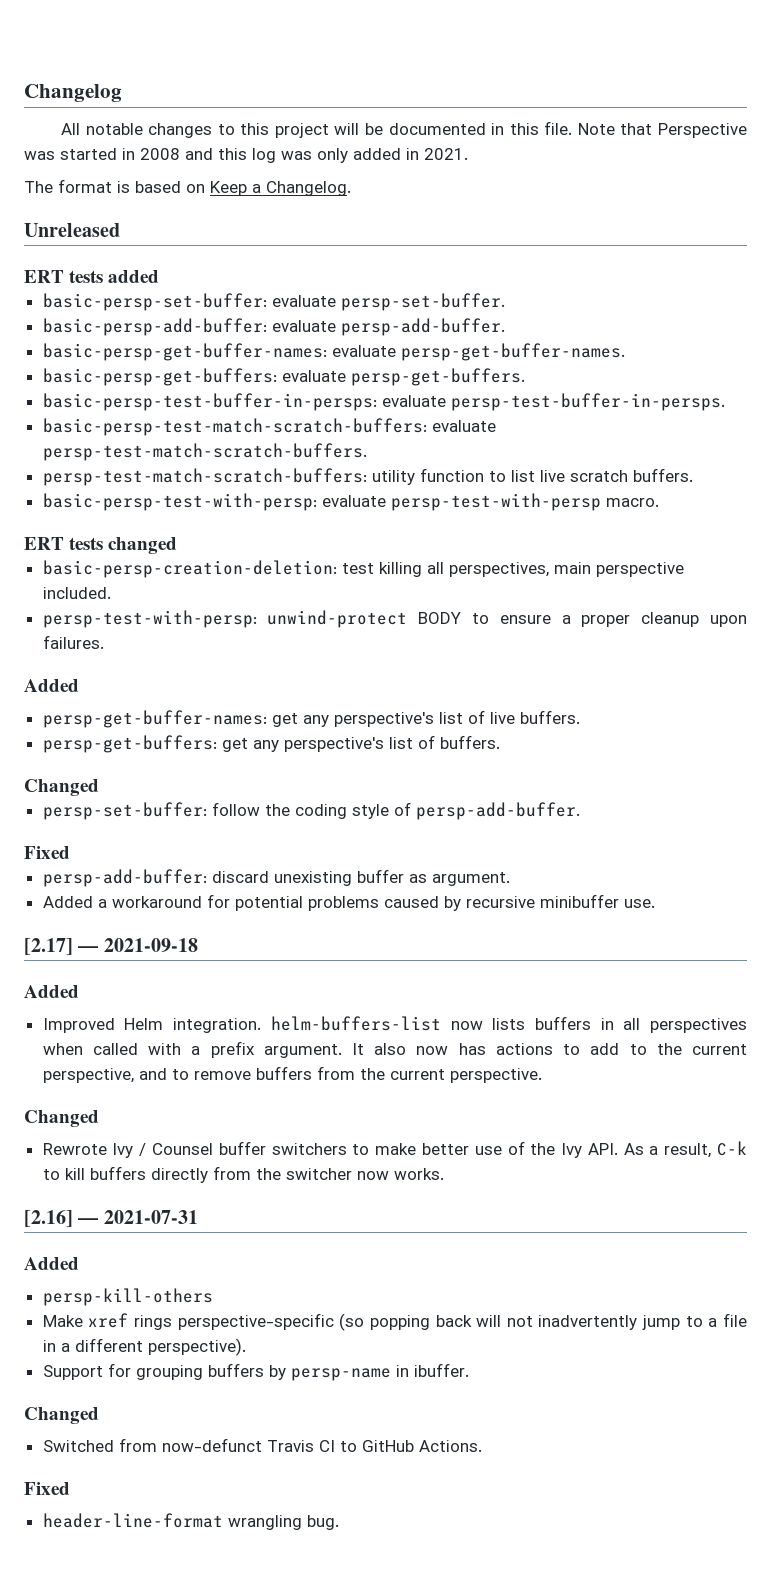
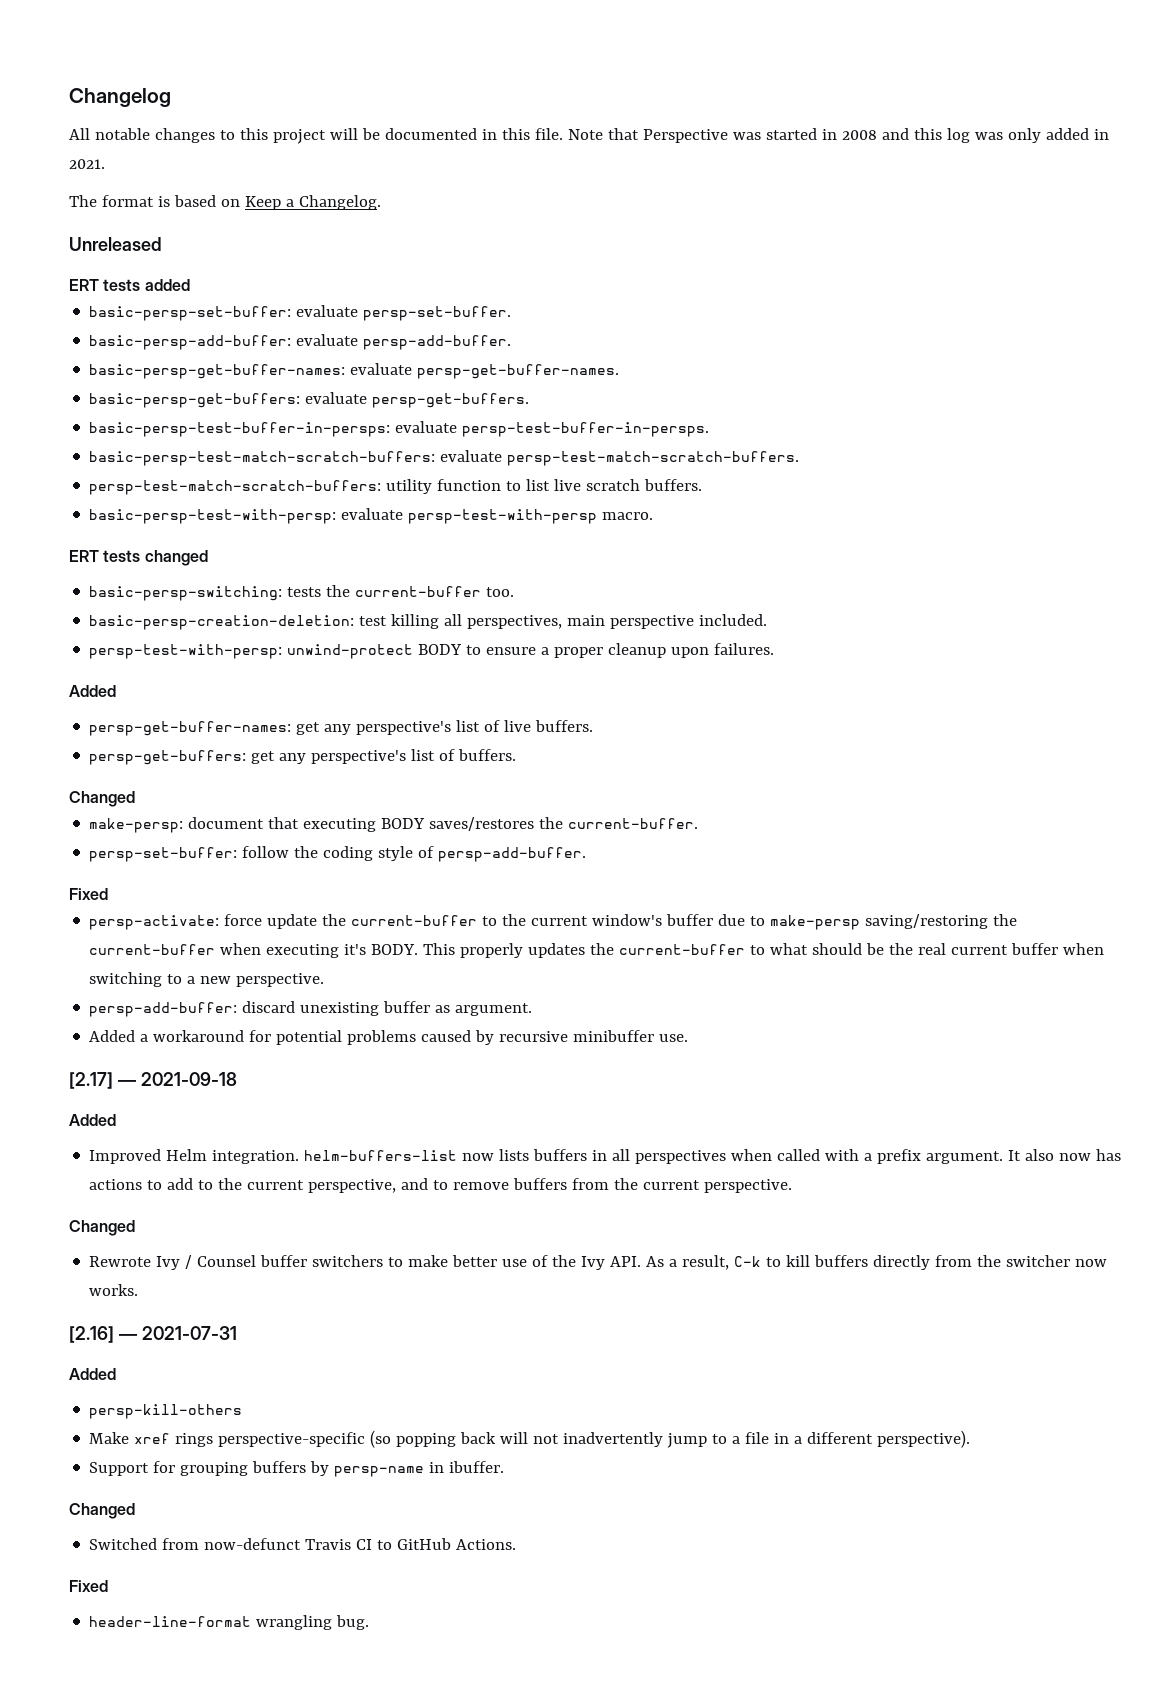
+ basic-persp-switching: tests the current-buffer too.
+ make-persp: document that executing BODY saves/restores the current-buffer.
+ persp-activate: force update the current-buffer to the current window's buffer due to make-persp saving/restoring the current-buffer when executing it's BODY. This properly updates the current-buffer to what should be the real current buffer when switching to a new perspective.

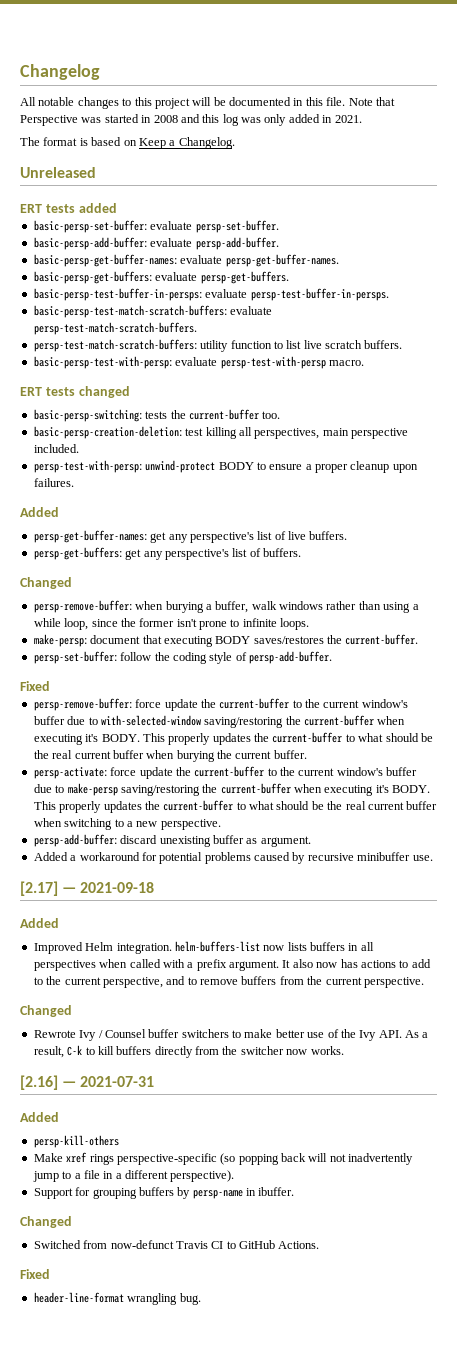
+ persp-remove-buffer: when burying a buffer, walk windows rather than using a while loop, since the former isn't prone to infinite loops.
+ persp-remove-buffer: force update the current-buffer to the current window's buffer due to with-selected-window saving/restoring the current-buffer when executing it's BODY. This properly updates the current-buffer to what should be the real current buffer when burying the current buffer.

